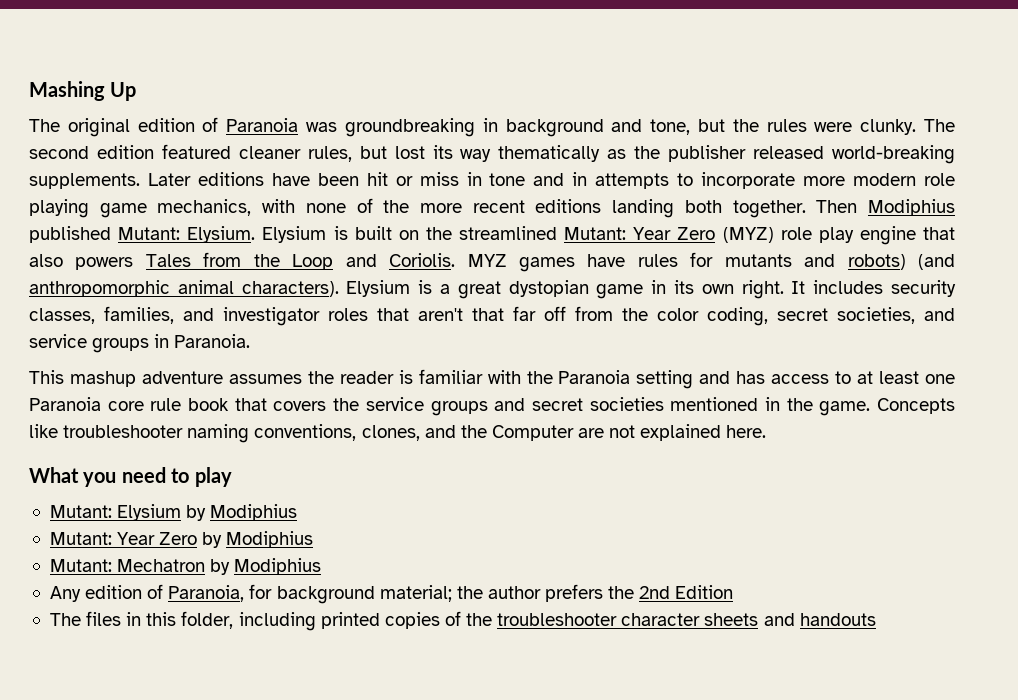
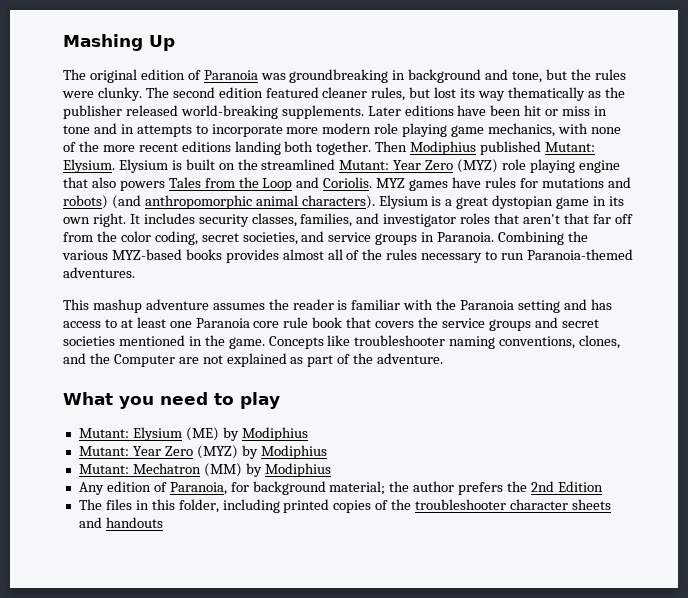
- Elysium is built on the streamlined Mutant: Year Zero (MYZ) role play engine that also powers Tales from the Loop and Coriolis.
+ Elysium is built on the streamlined Mutant: Year Zero (MYZ) role playing engine that also powers Tales from the Loop and Coriolis.
- MYZ games have rules for mutants and robots) (and anthropomorphic animal characters).
+ MYZ games have rules for mutations and robots) (and anthropomorphic animal characters).
+ Combining the various MYZ-based books provides almost all of the rules necessary to run Paranoia-themed adventures.
- Concepts like troubleshooter naming conventions, clones, and the Computer are not explained here.
+ Concepts like troubleshooter naming conventions, clones, and the Computer are not explained as part of the adventure.
- Mutant: Elysium by Modiphius
+ Mutant: Elysium (ME) by Modiphius
- Mutant: Year Zero by Modiphius
+ Mutant: Year Zero (MYZ) by Modiphius
- Mutant: Mechatron by Modiphius
+ Mutant: Mechatron (MM) by Modiphius

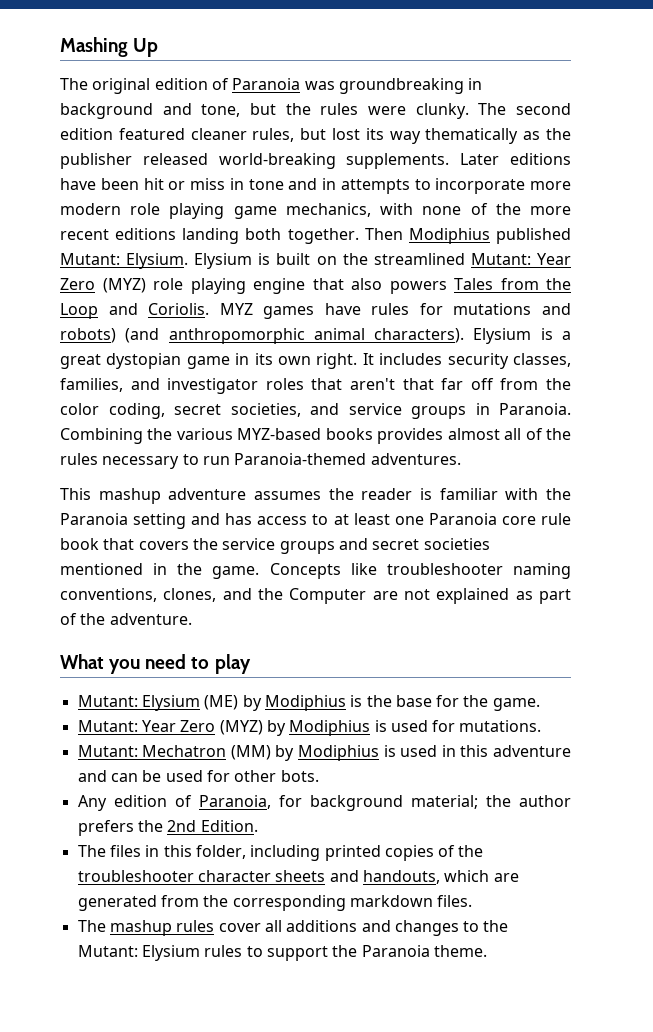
- Mutant: Elysium (ME) by Modiphius
+ Mutant: Elysium (ME) by Modiphius is the base for the game.
- Mutant: Year Zero (MYZ) by Modiphius
+ Mutant: Year Zero (MYZ) by Modiphius is used for mutations.
- Mutant: Mechatron (MM) by Modiphius
+ Mutant: Mechatron (MM) by Modiphius is used in this adventure and can be used for other bots.
- Any edition of Paranoia, for background material; the author prefers the 2nd Edition
+ Any edition of Paranoia, for background material; the author prefers the 2nd Edition.
- The files in this folder, including printed copies of the troubleshooter character sheets and handouts
+ The files in this folder, including printed copies of the troubleshooter character sheets and handouts, which are generated from the corresponding markdown files.
+ The mashup rules cover all additions and changes to the Mutant: Elysium rules to support the Paranoia theme.

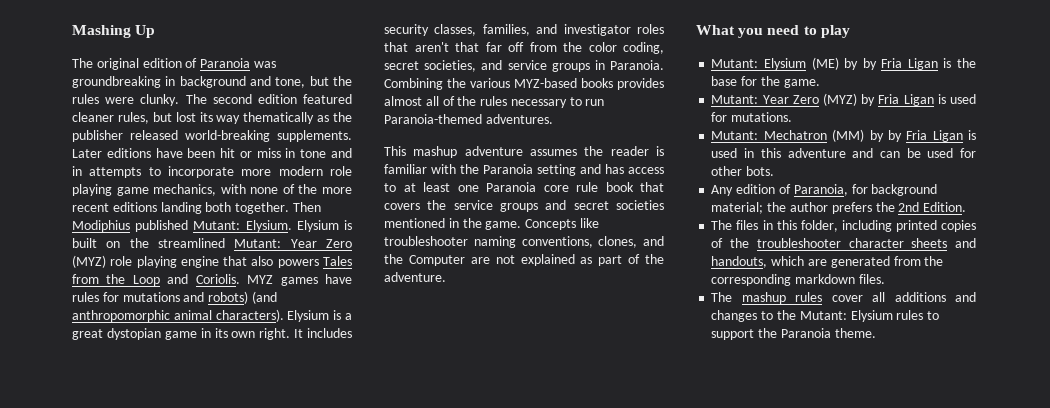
- Mutant: Elysium (ME) by Modiphius is the base for the game.
+ Mutant: Elysium (ME) by by Fria Ligan is the base for the game.
- Mutant: Year Zero (MYZ) by Modiphius is used for mutations.
+ Mutant: Year Zero (MYZ) by Fria Ligan is used for mutations.
- Mutant: Mechatron (MM) by Modiphius is used in this adventure and can be used for other bots.
+ Mutant: Mechatron (MM) by by Fria Ligan is used in this adventure and can be used for other bots.

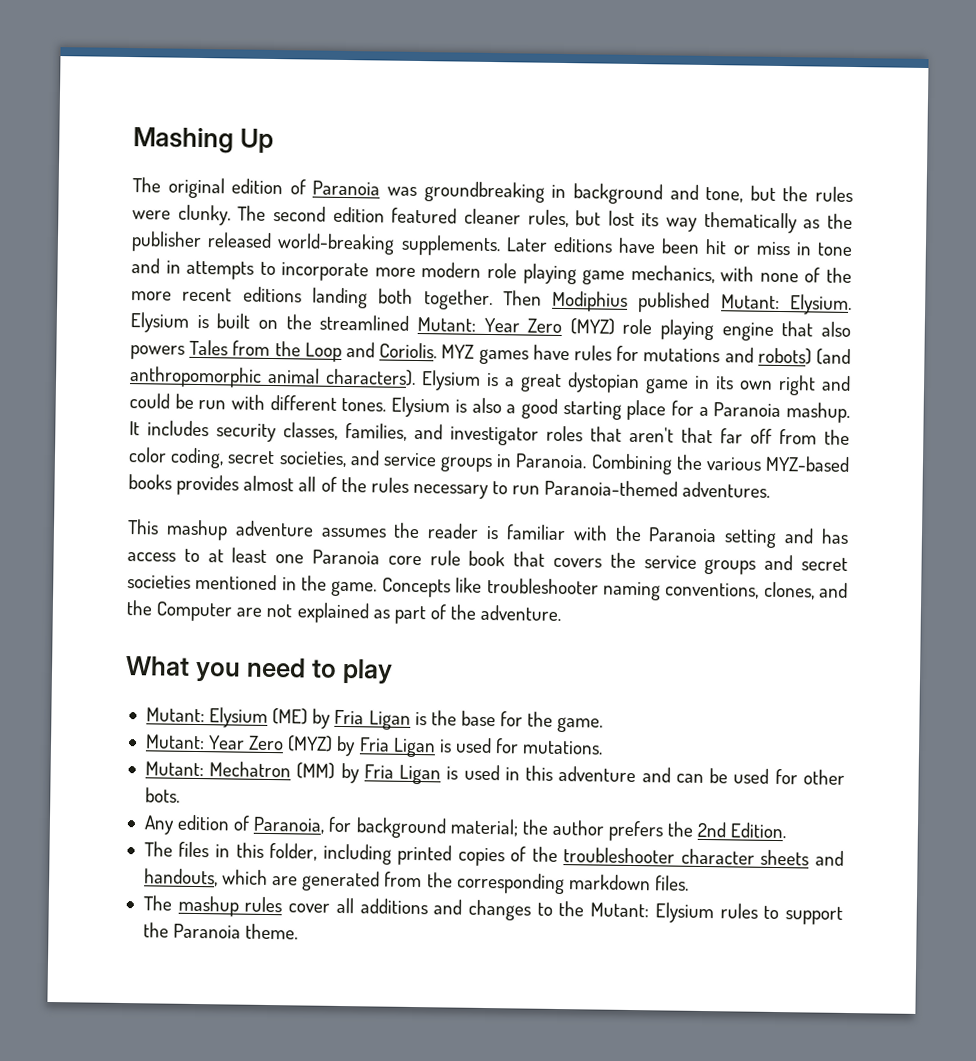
- Elysium is a great dystopian game in its own right.
+ Elysium is a great dystopian game in its own right and could be run with different tones. Elysium is also a good starting place for a Paranoia mashup.
- Mutant: Elysium (ME) by by Fria Ligan is the base for the game.
+ Mutant: Elysium (ME) by Fria Ligan is the base for the game.
- Mutant: Mechatron (MM) by by Fria Ligan is used in this adventure and can be used for other bots.
+ Mutant: Mechatron (MM) by Fria Ligan is used in this adventure and can be used for other bots.

